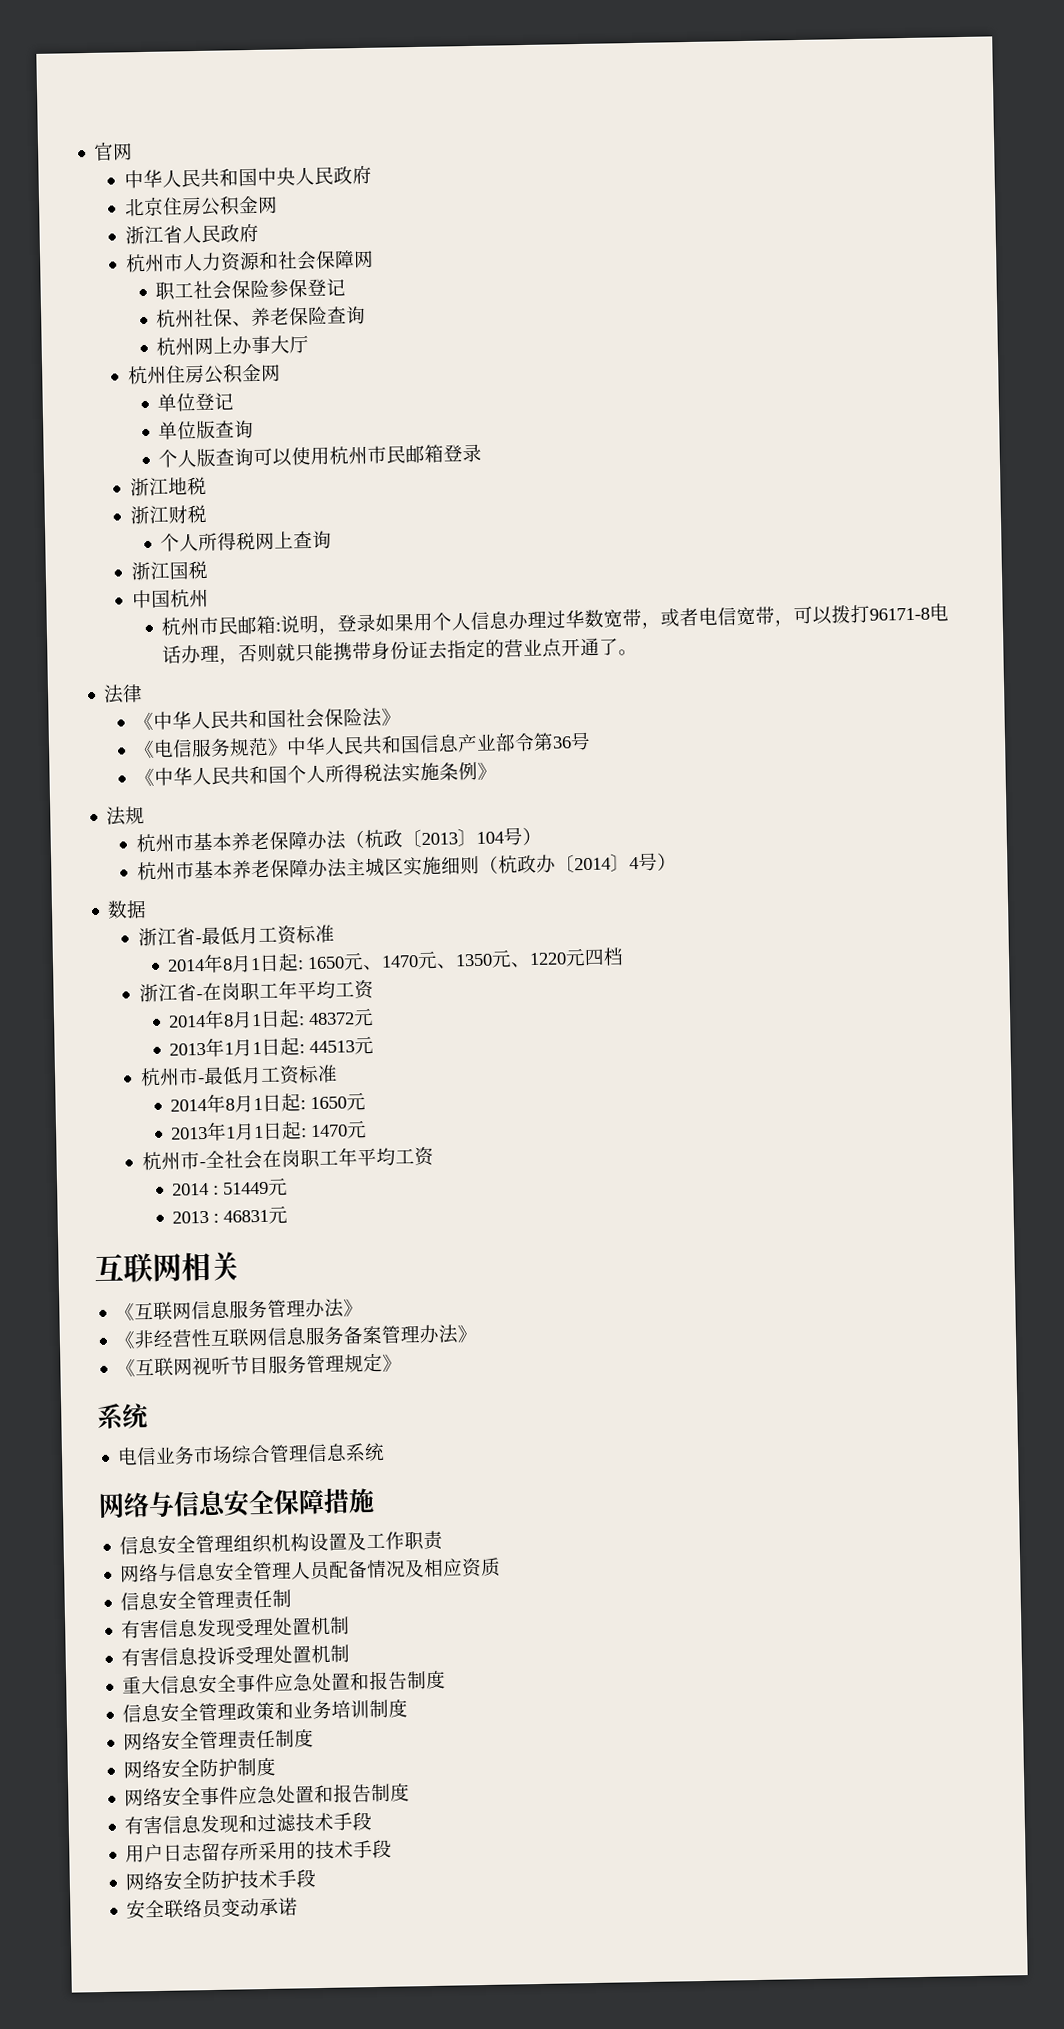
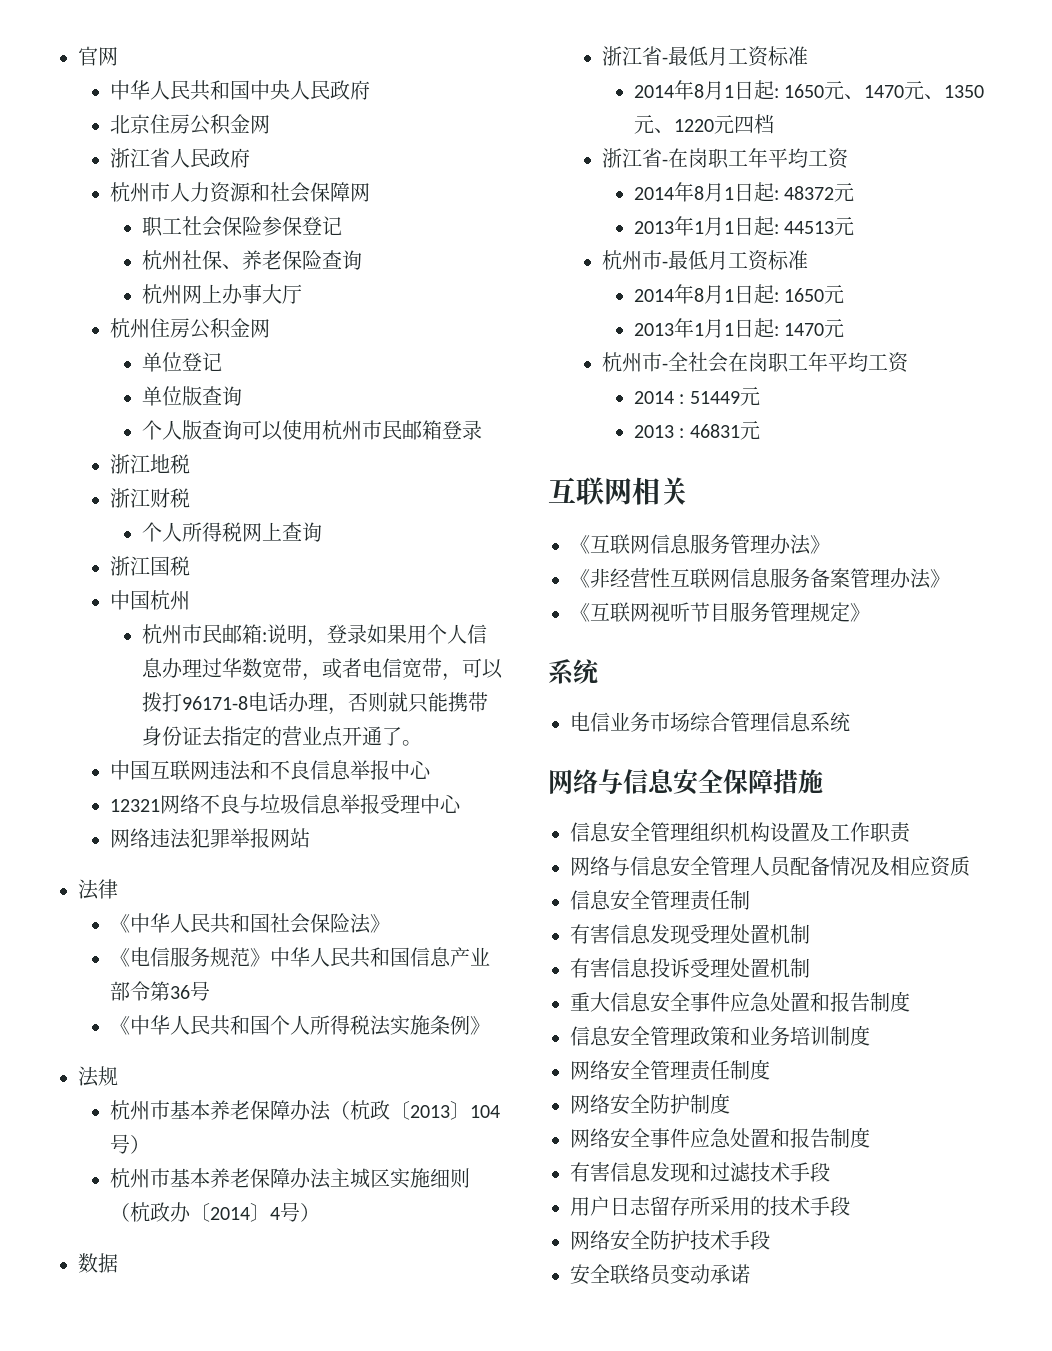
+ 中国互联网违法和不良信息举报中心
+ 12321网络不良与垃圾信息举报受理中心
+ 网络违法犯罪举报网站

